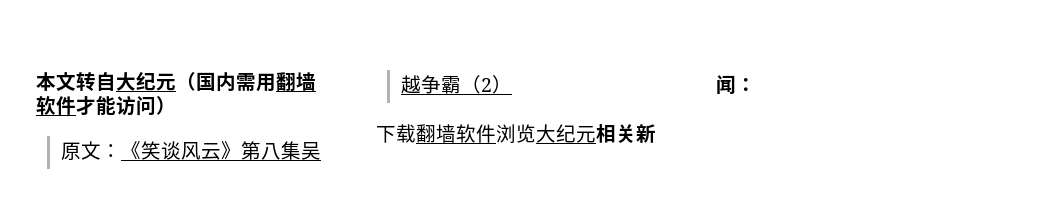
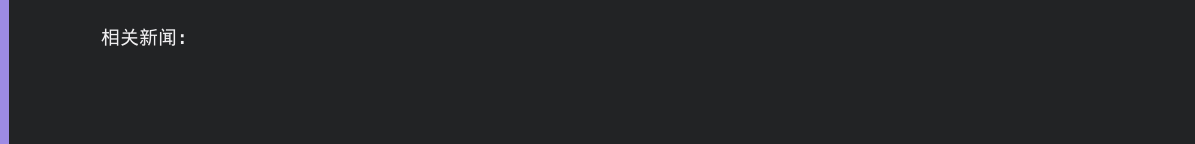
- 本文转自大纪元（国内需用翻墙软件才能访问）
- 原文：《笑谈风云》第八集吴越争霸（2）
- 下载翻墙软件浏览大纪元相关新闻：
+ 相关新闻：

